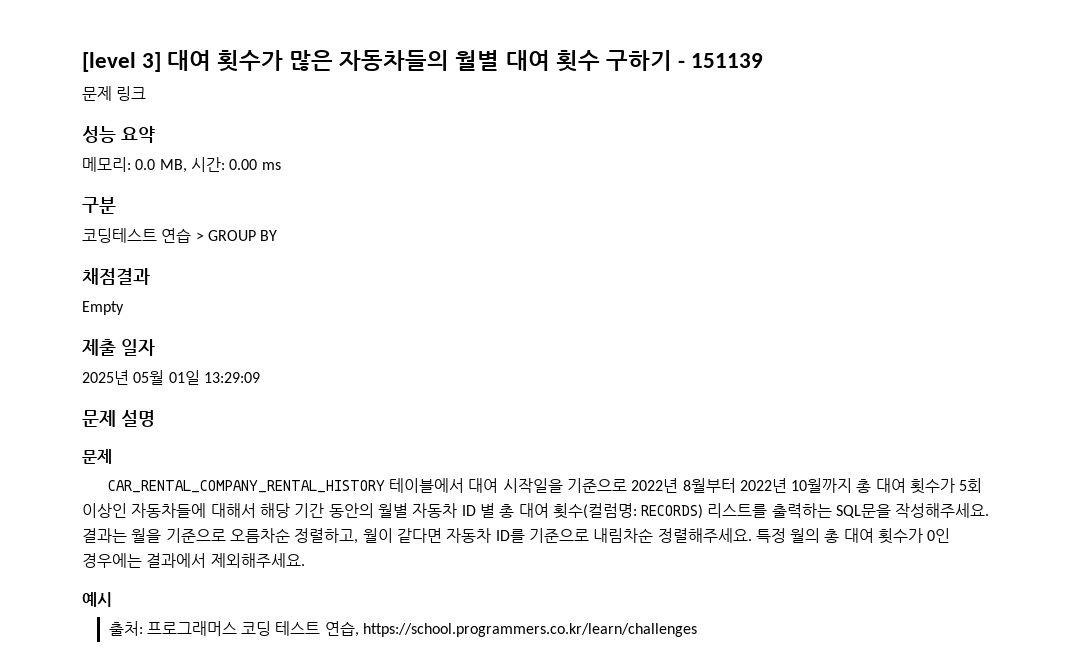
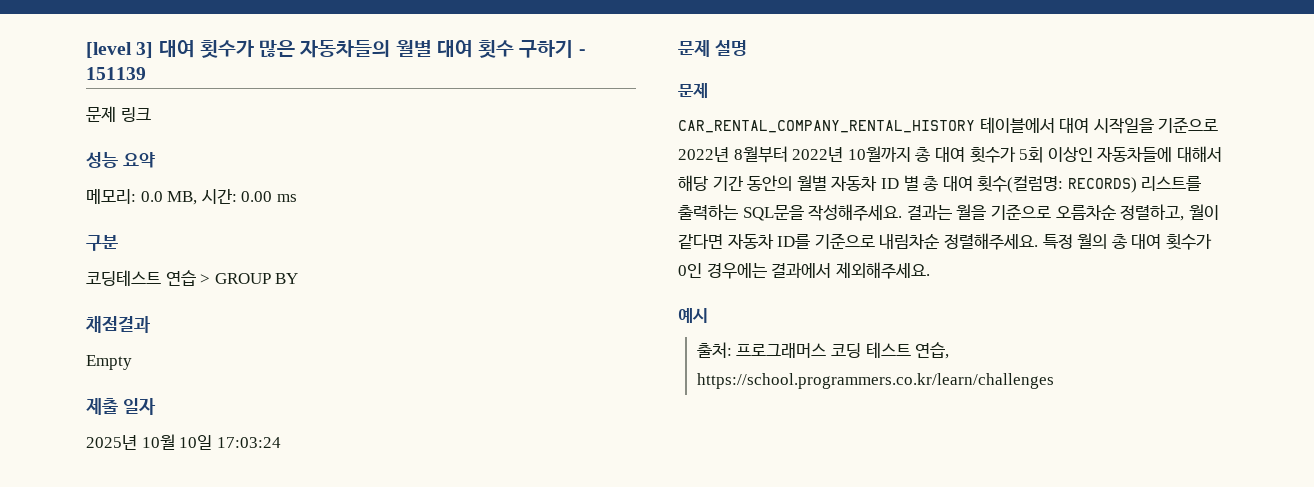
- 2025년 05월 01일 13:29:09
+ 2025년 10월 10일 17:03:24

